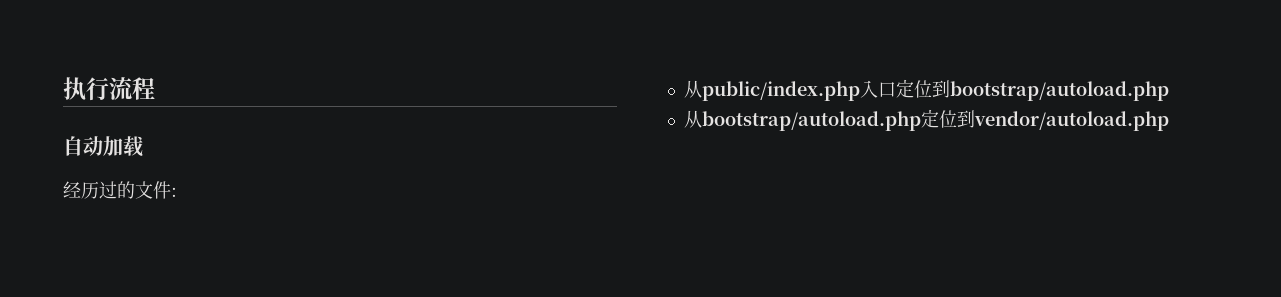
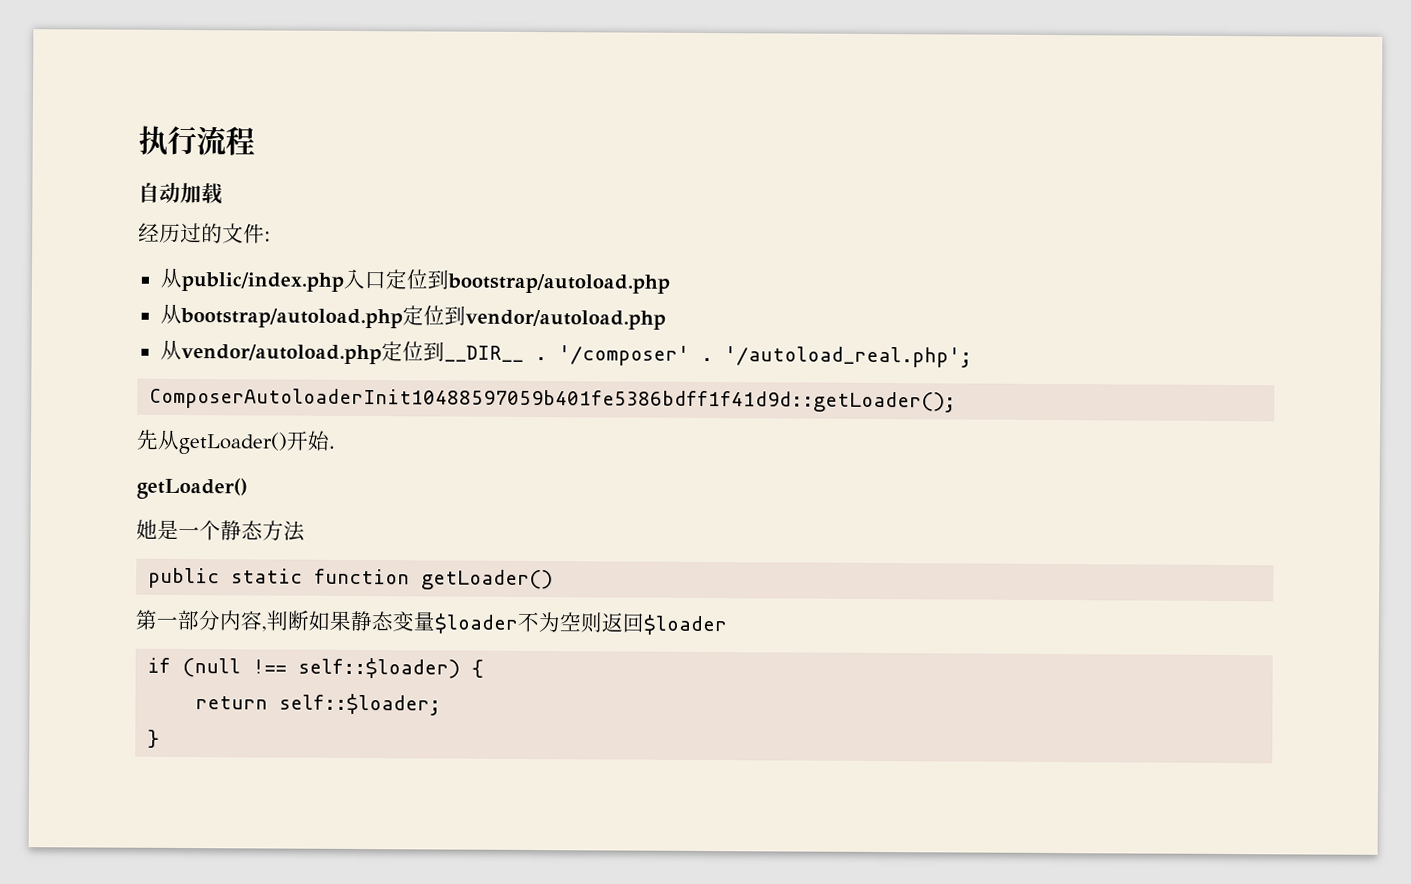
+ 从vendor/autoload.php定位到__DIR__ . '/composer' . '/autoload_real.php';
+ ComposerAutoloaderInit10488597059b401fe5386bdff1f41d9d::getLoader();
+ 先从getLoader()开始.
+ getLoader()
+ 她是一个静态方法
+ public static function getLoader()
+ 第一部分内容,判断如果静态变量$loader不为空则返回$loader
+ if (null !== self::$loader) {
+ return self::$loader;
+ }

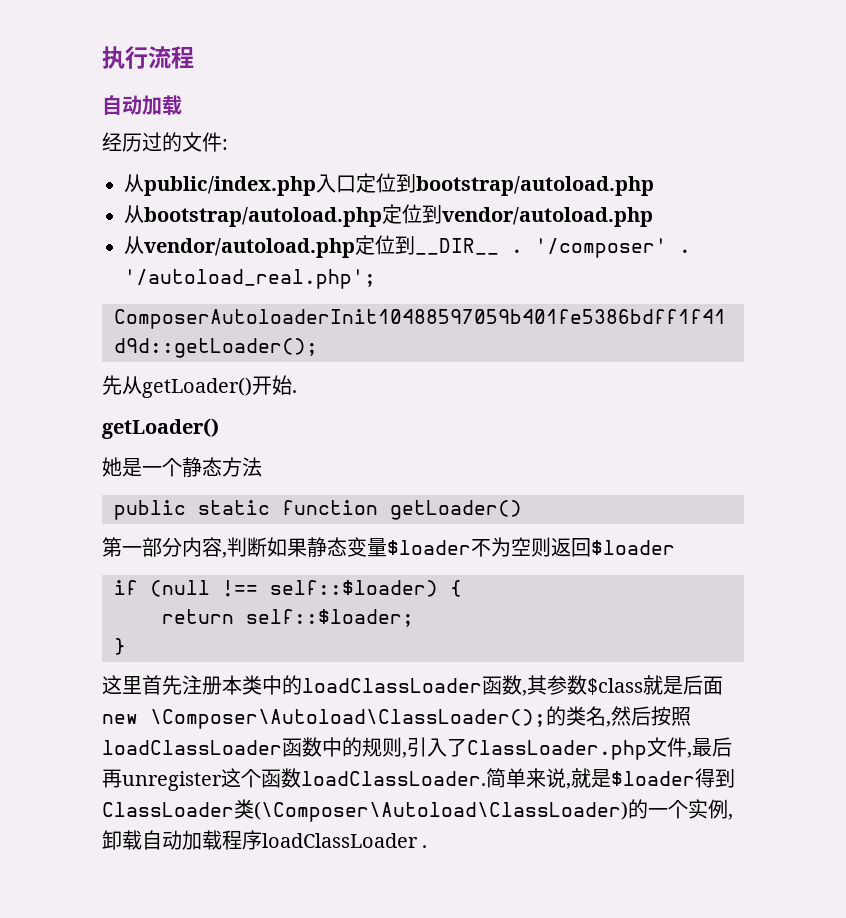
+ 这里首先注册本类中的loadClassLoader函数,其参数$class就是后面new \Composer\Autoload\ClassLoader();的类名,然后按照loadClassLoader函数中的规则,引入了ClassLoader.php文件,最后再unregister这个函数loadClassLoader.简单来说,就是$loader得到ClassLoader类(\Composer\Autoload\ClassLoader)的一个实例,卸载自动加载程序loadClassLoader .

